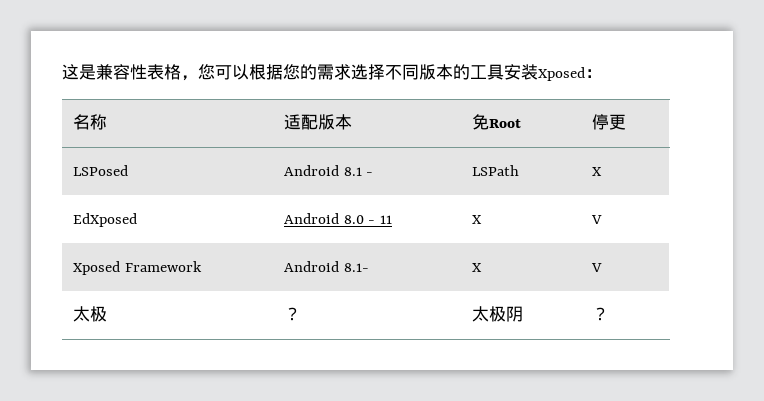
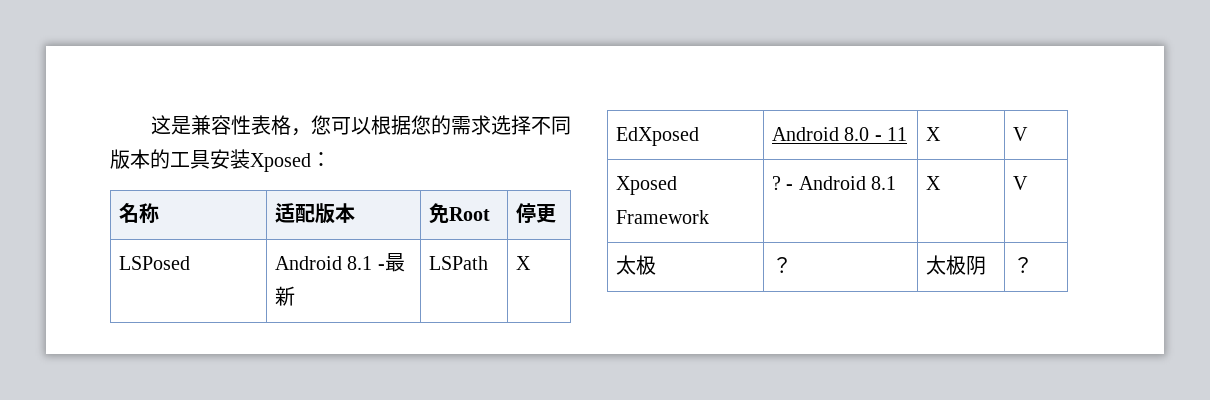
- LSPosed | Android 8.1 - | LSPath | X
+ LSPosed | Android 8.1 -最新 | LSPath | X
- Xposed Framework | Android 8.1- | X | V
+ Xposed Framework | ? - Android 8.1 | X | V

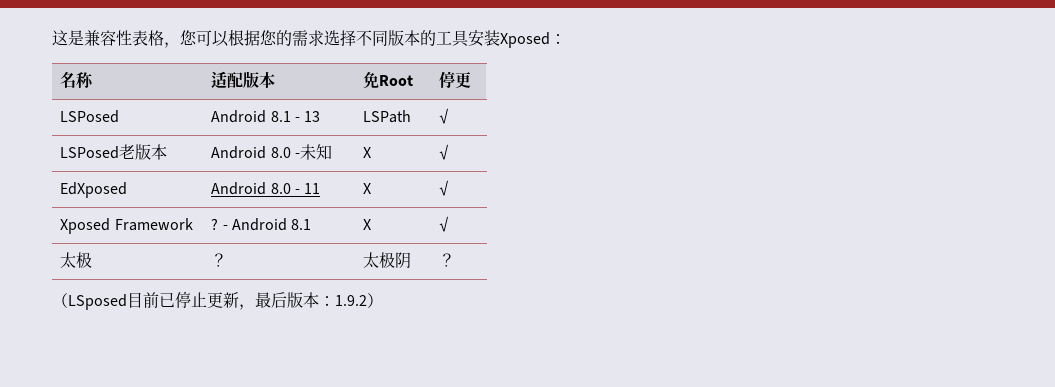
- LSPosed | Android 8.1 -最新 | LSPath | X
+ LSPosed | Android 8.1 - 13 | LSPath | √
+ LSPosed老版本 | Android 8.0 -未知 | X | √
- EdXposed | Android 8.0 - 11 | X | V
+ EdXposed | Android 8.0 - 11 | X | √
- Xposed Framework | ? - Android 8.1 | X | V
+ Xposed Framework | ? - Android 8.1 | X | √
+ （LSposed目前已停止更新，最后版本：1.9.2）

